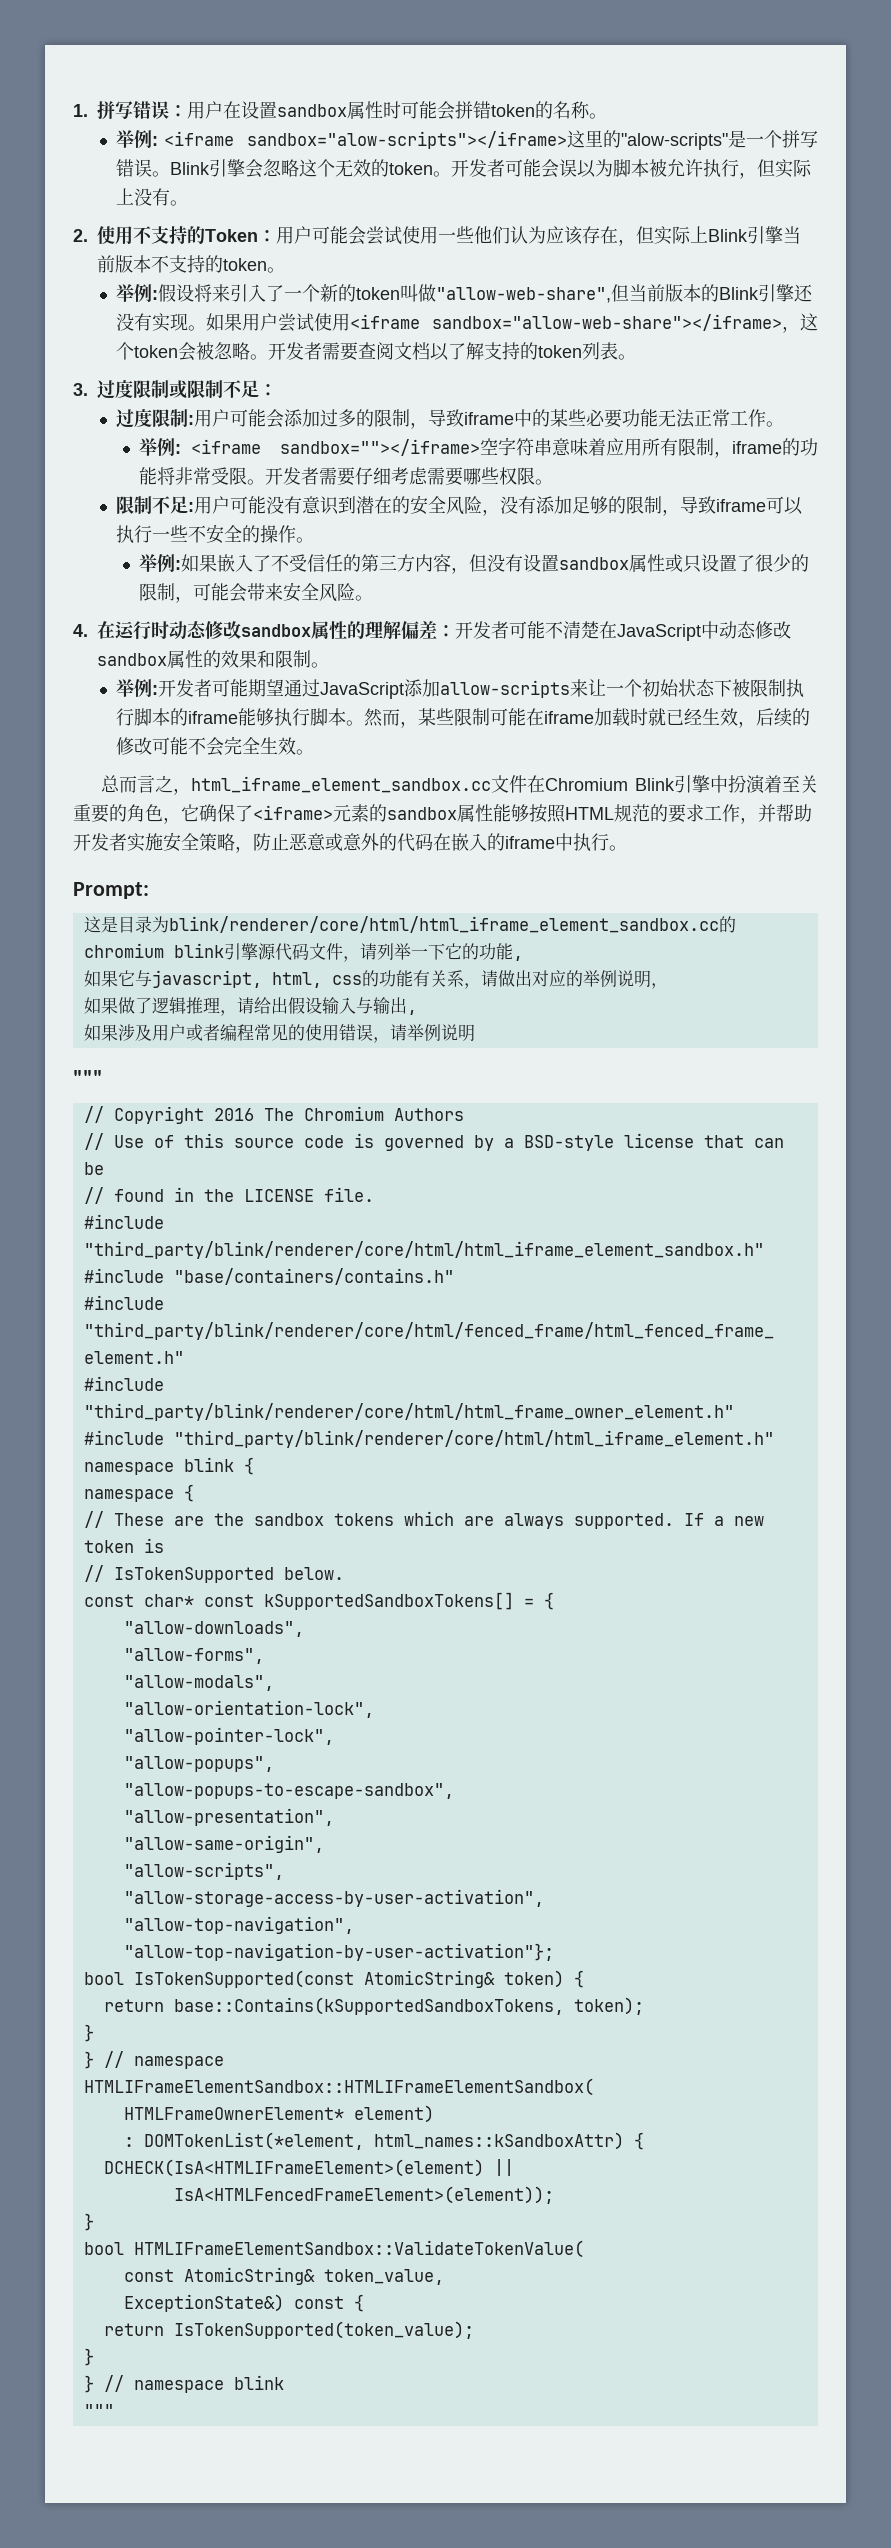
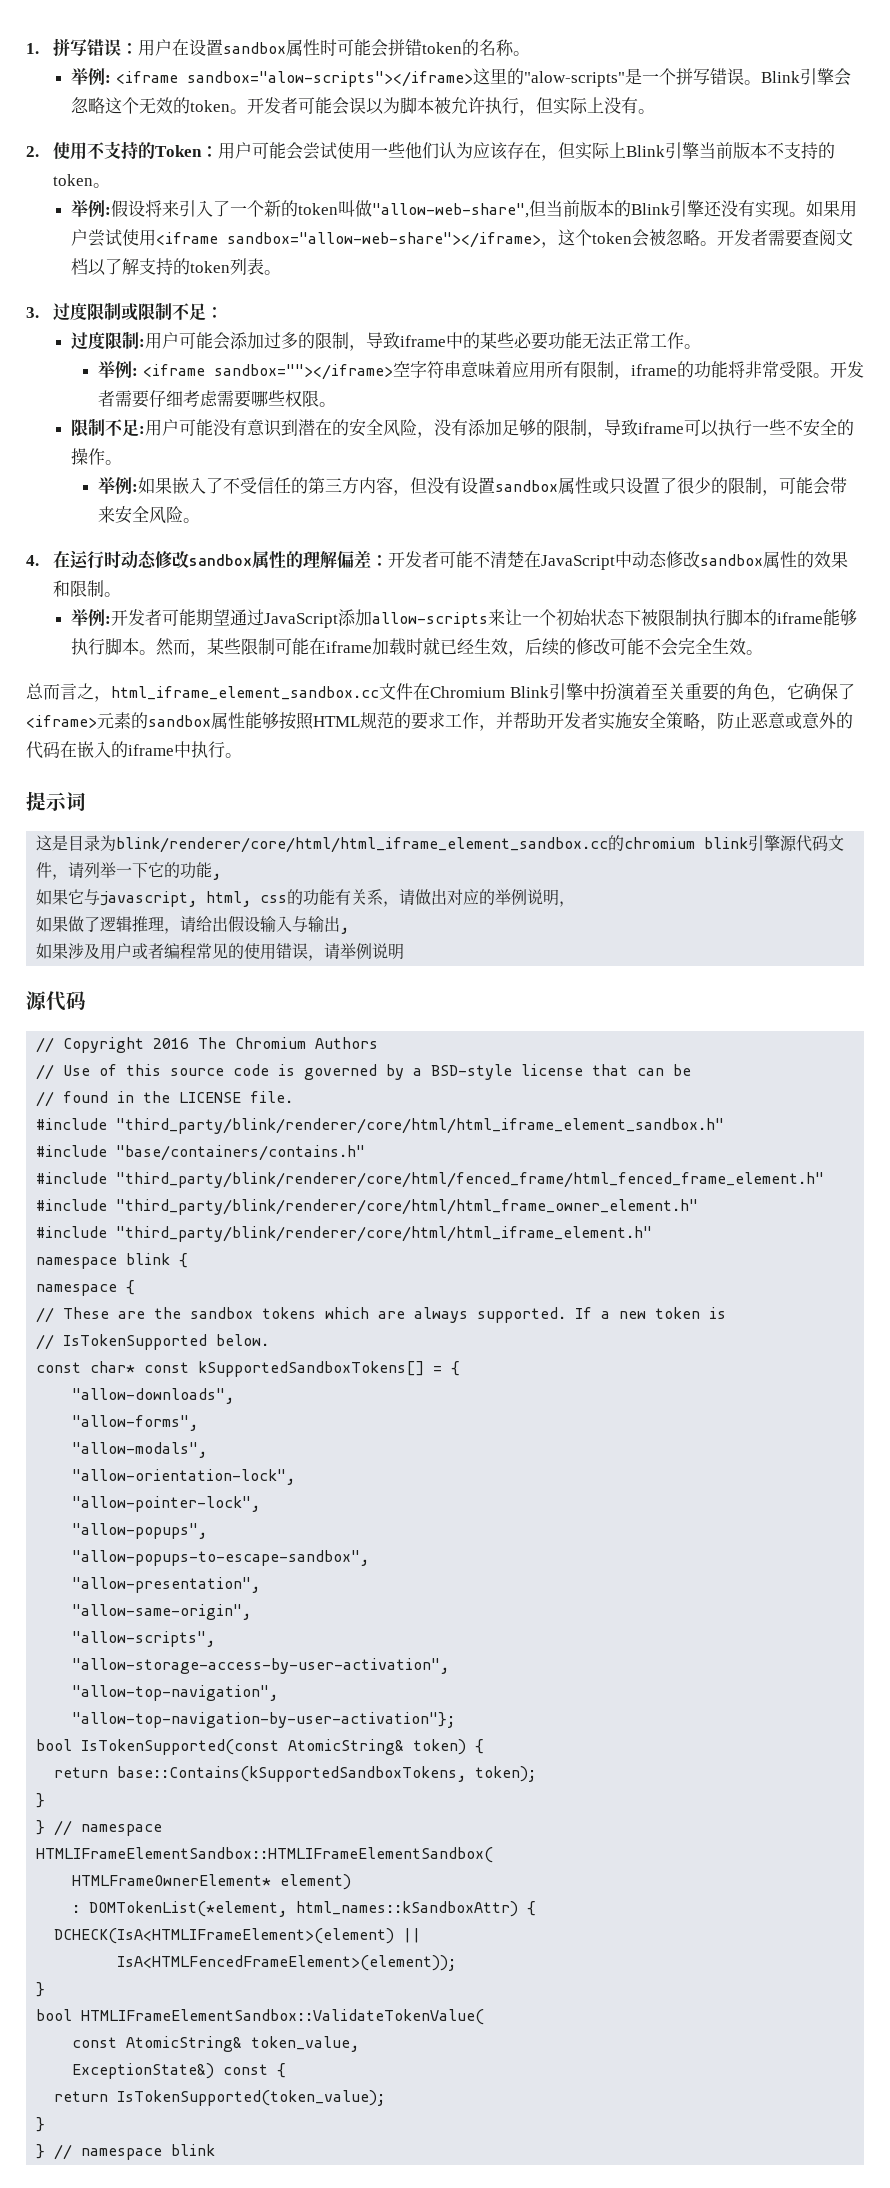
- Prompt:
+ 提示词
  如果涉及用户或者编程常见的使用错误，请举例说明
- """
+ 源代码
  } // namespace blink
- """

